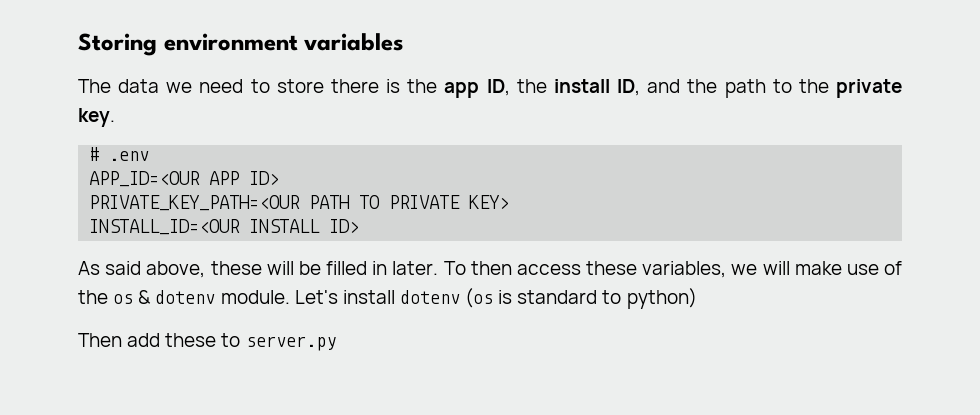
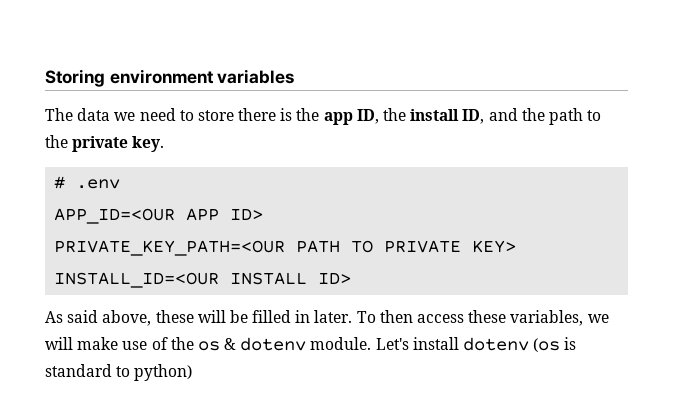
- Then add these to server.py

